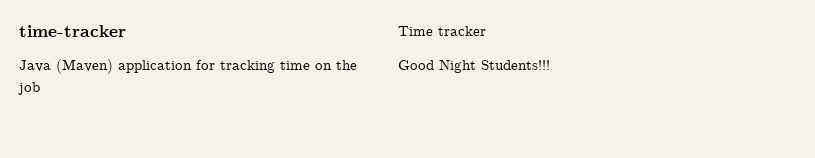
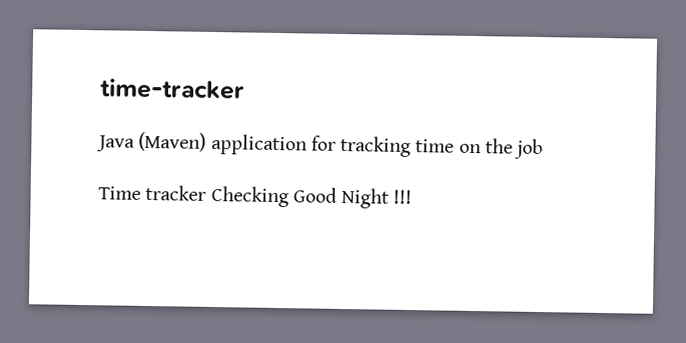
- Time tracker
- Good Night Students!!!
+ Time tracker Checking Good Night !!!

